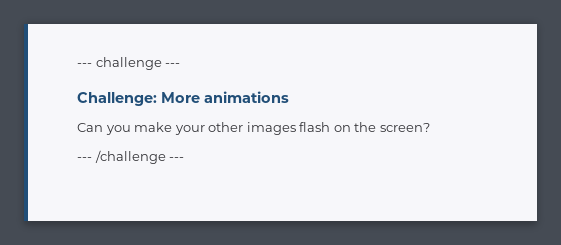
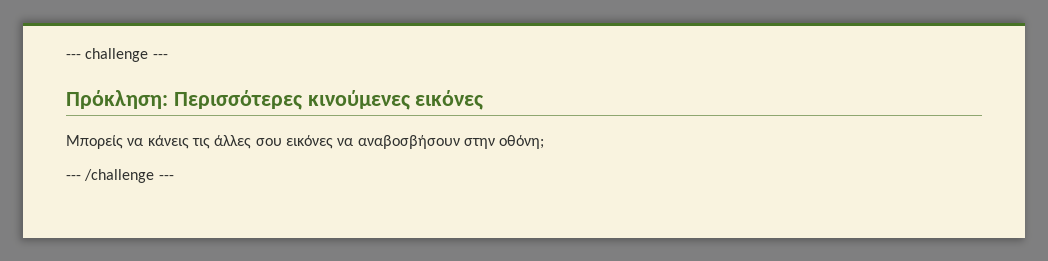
- Challenge: More animations
- Can you make your other images flash on the screen?
+ Πρόκληση: Περισσότερες κινούμενες εικόνες
+ Μπορείς να κάνεις τις άλλες σου εικόνες να αναβοσβήσουν στην οθόνη;

